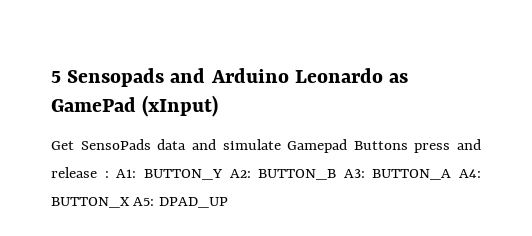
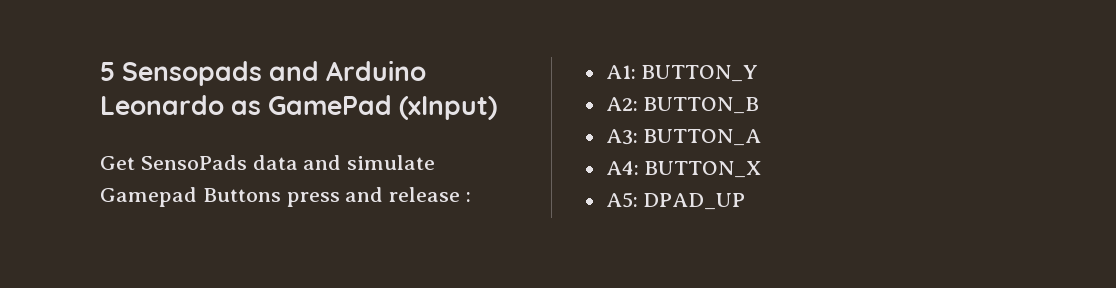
- Get SensoPads data and simulate Gamepad Buttons press and release : A1: BUTTON_Y A2: BUTTON_B A3: BUTTON_A A4: BUTTON_X A5: DPAD_UP
+ Get SensoPads data and simulate Gamepad Buttons press and release :
+ A1: BUTTON_Y
+ A2: BUTTON_B
+ A3: BUTTON_A
+ A4: BUTTON_X
+ A5: DPAD_UP

